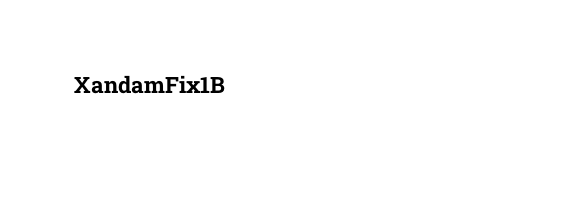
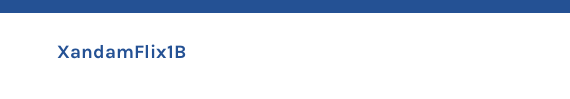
- XandamFix1B
+ XandamFlix1B

